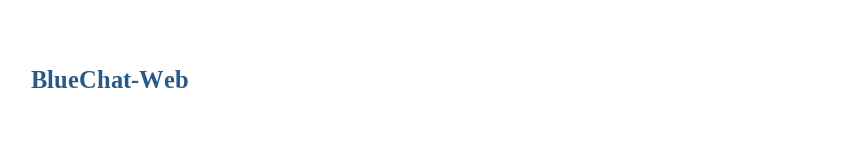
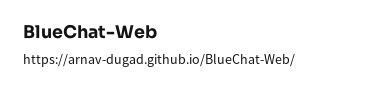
+ https://arnav-dugad.github.io/BlueChat-Web/

